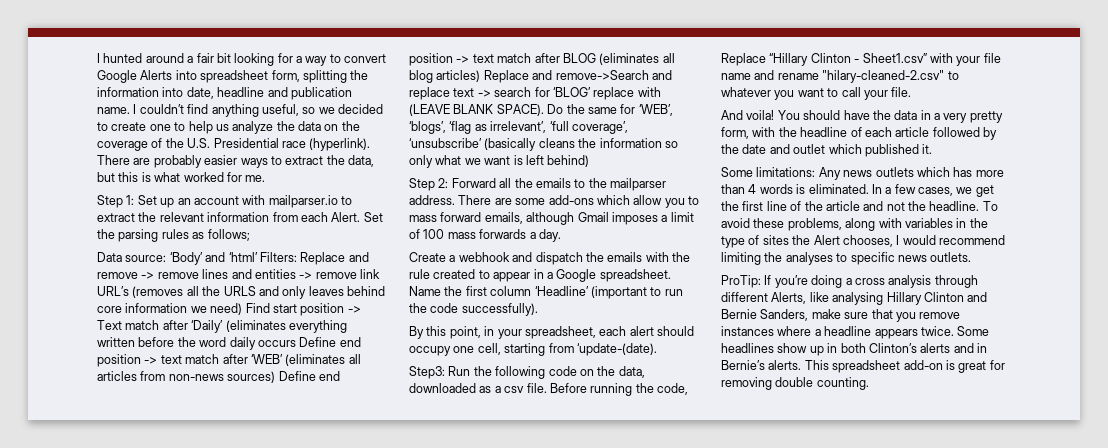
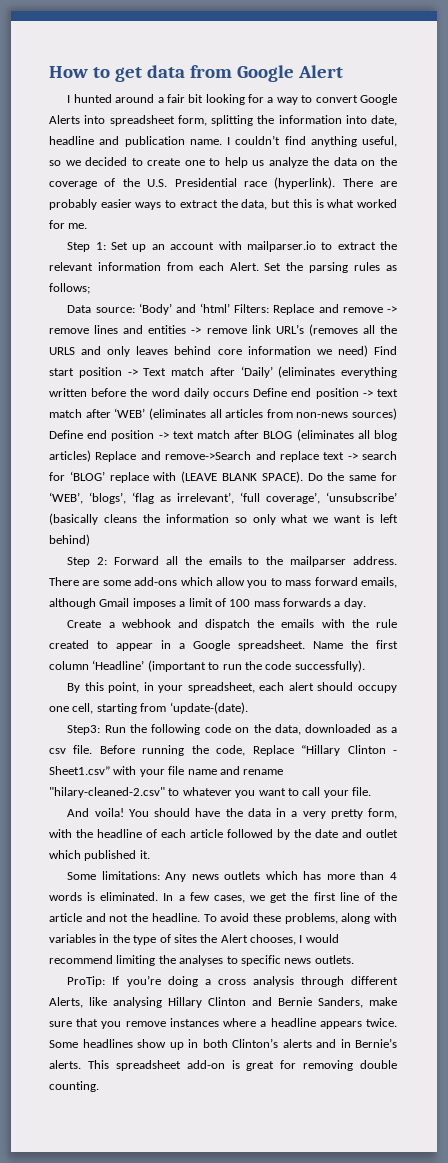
+ How to get data from Google Alert

